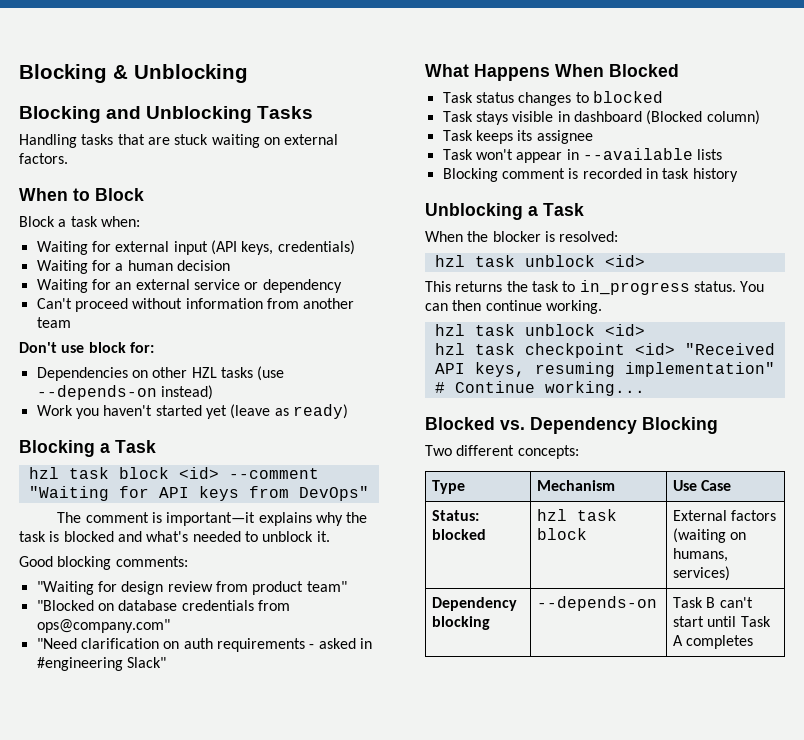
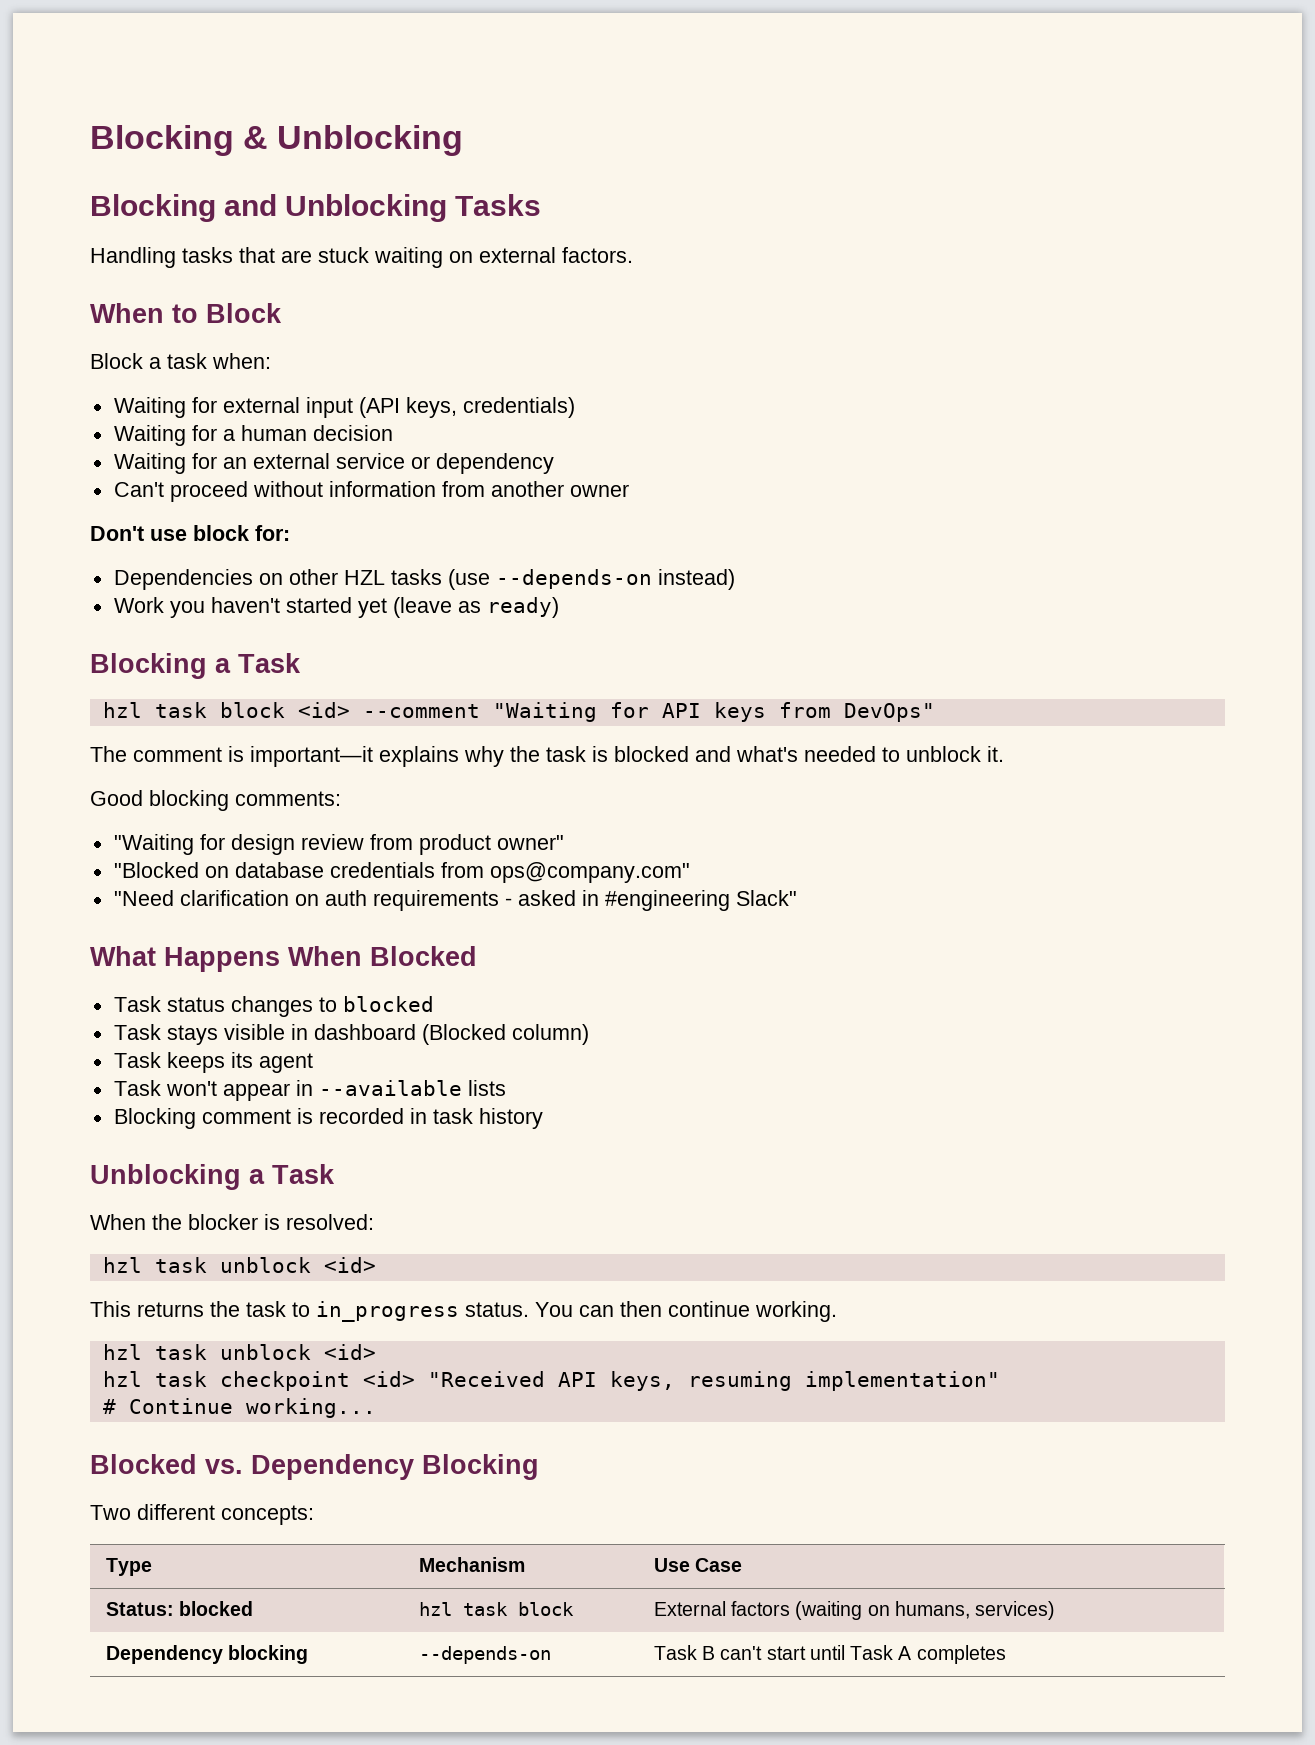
- Can't proceed without information from another team
+ Can't proceed without information from another owner
- "Waiting for design review from product team"
+ "Waiting for design review from product owner"
- Task keeps its assignee
+ Task keeps its agent

